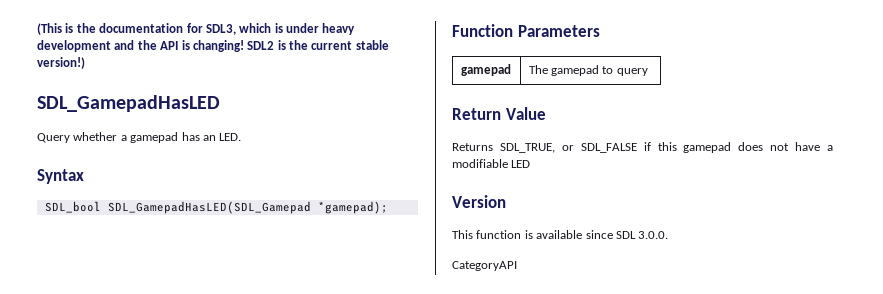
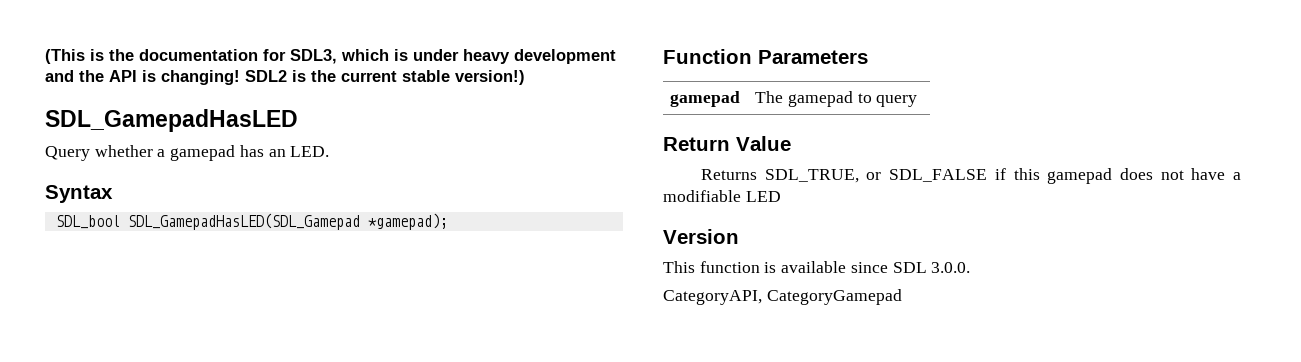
- CategoryAPI
+ CategoryAPI, CategoryGamepad

